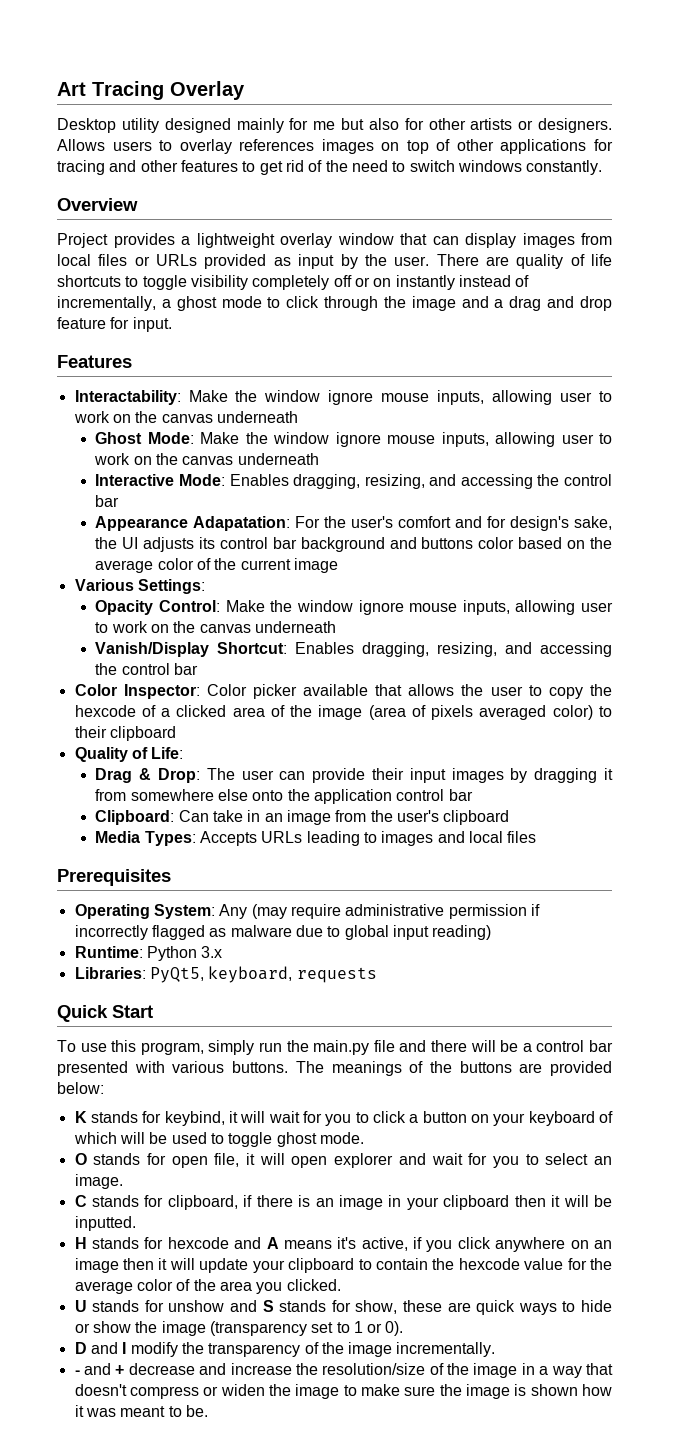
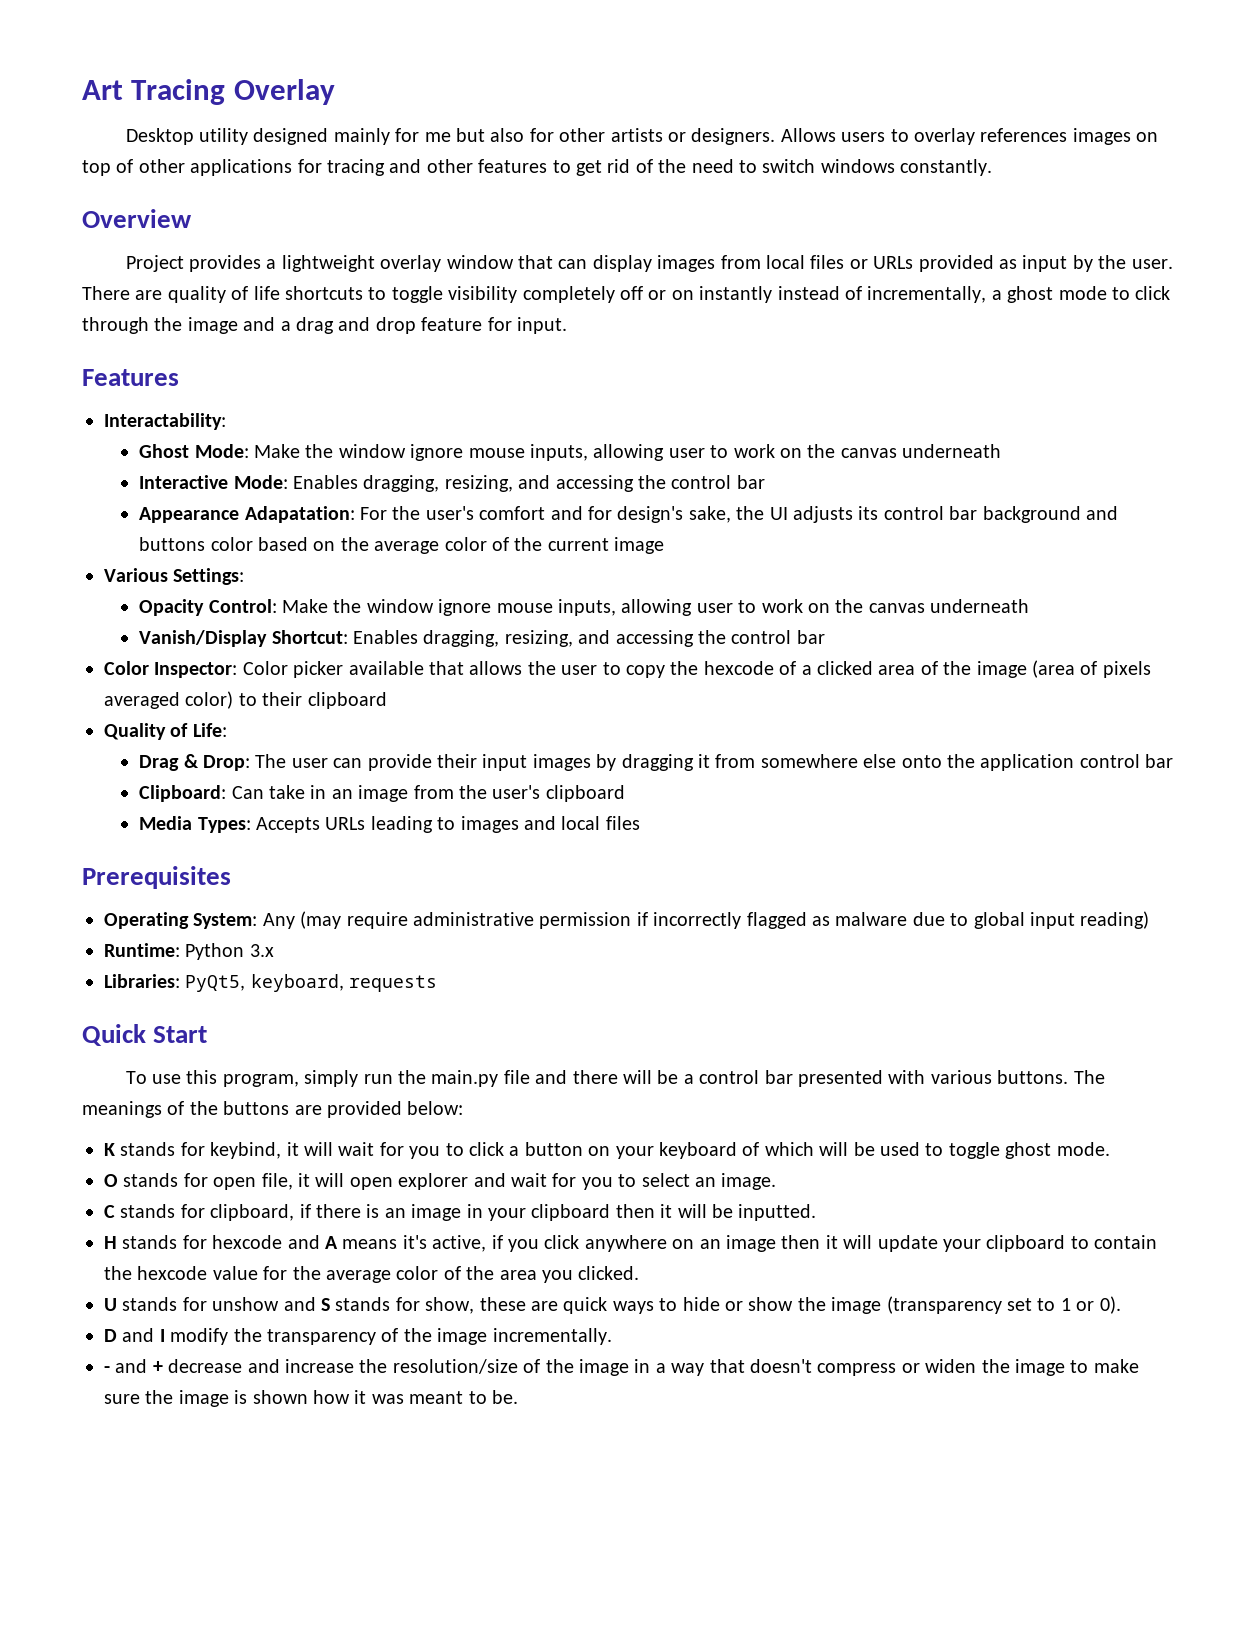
- Interactability: Make the window ignore mouse inputs, allowing user to work on the canvas underneath
+ Interactability:

